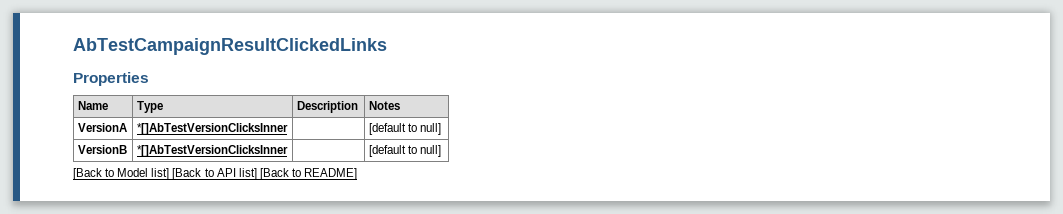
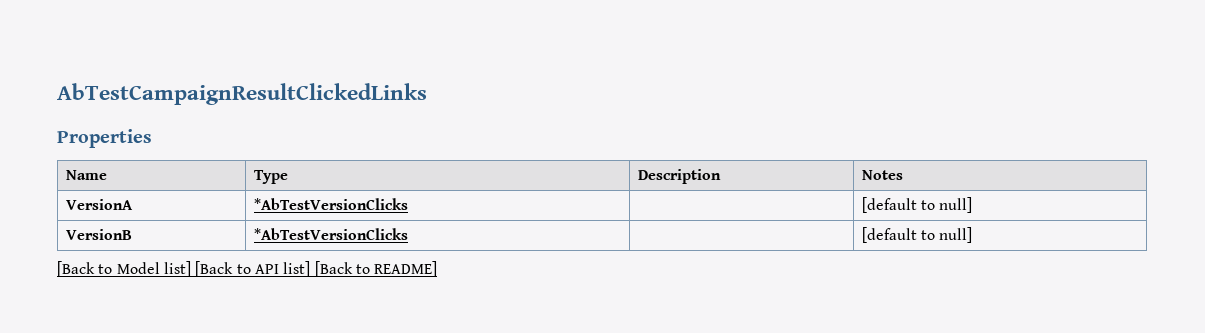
- VersionA | *[]AbTestVersionClicksInner | | [default to null]
+ VersionA | *AbTestVersionClicks | | [default to null]
- VersionB | *[]AbTestVersionClicksInner | | [default to null]
+ VersionB | *AbTestVersionClicks | | [default to null]

